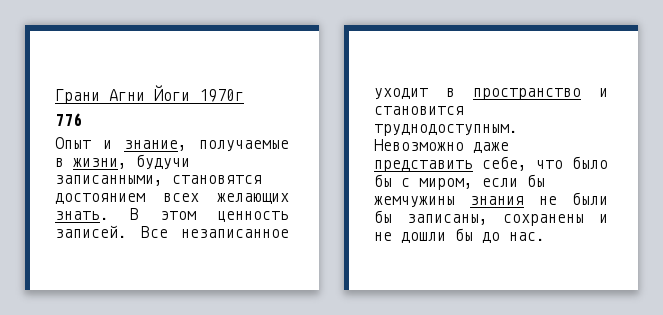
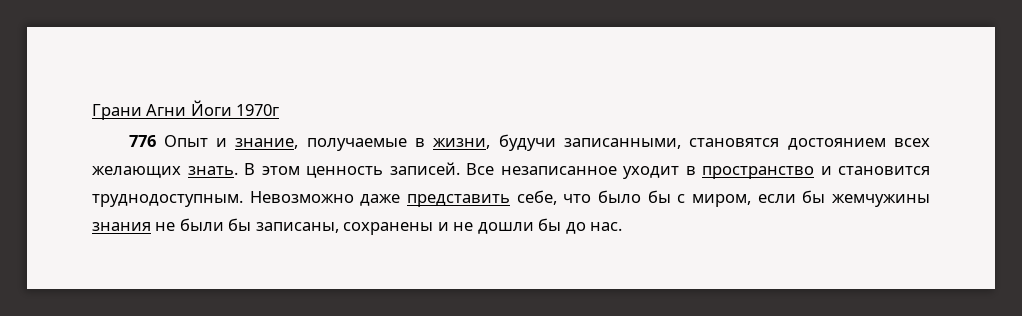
- 776
- Опыт и знание, получаемые в жизни, будучи записанными, становятся достоянием всех желающих знать.
+ 776 Опыт и знание, получаемые в жизни, будучи записанными, становятся достоянием всех желающих знать.

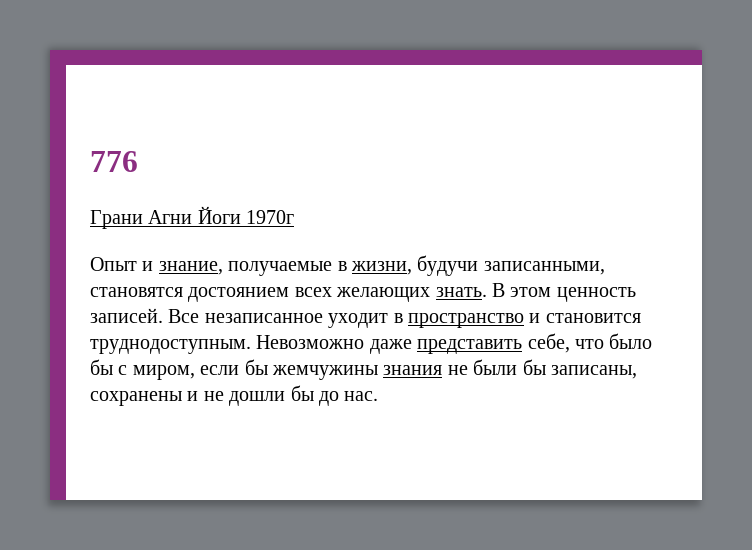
+ 776
- 776 Опыт и знание, получаемые в жизни, будучи записанными, становятся достоянием всех желающих знать.
+ Опыт и знание, получаемые в жизни, будучи записанными, становятся достоянием всех желающих знать.

